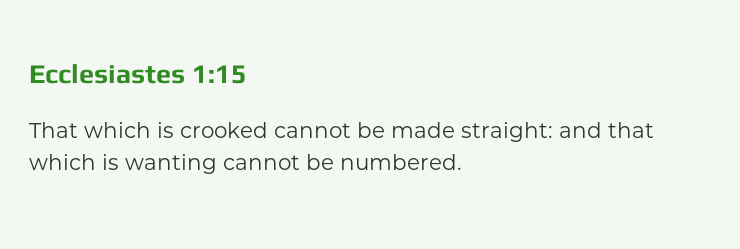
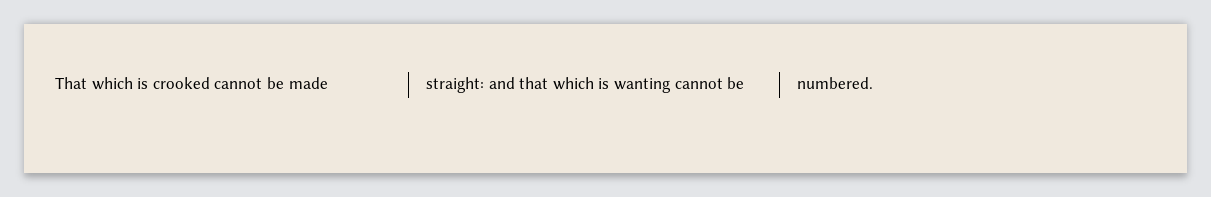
- Ecclesiastes 1:15

